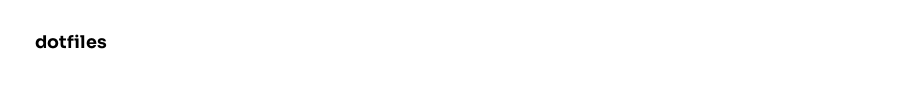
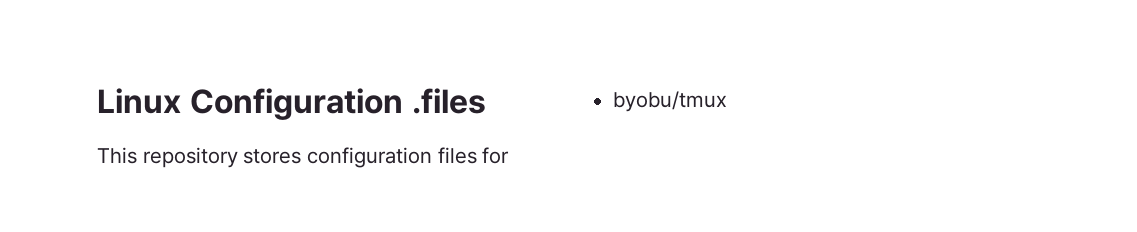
- dotfiles
+ Linux Configuration .files
+ This repository stores configuration files for
+ byobu/tmux

